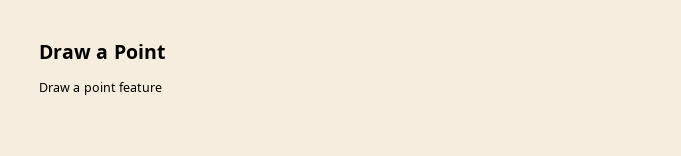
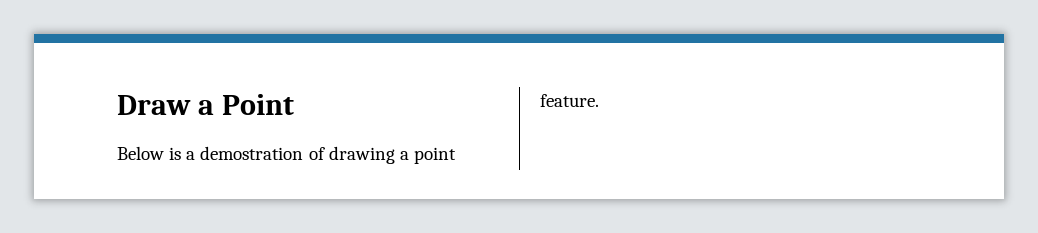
- Draw a point feature
+ Below is a demostration of drawing a point feature.

